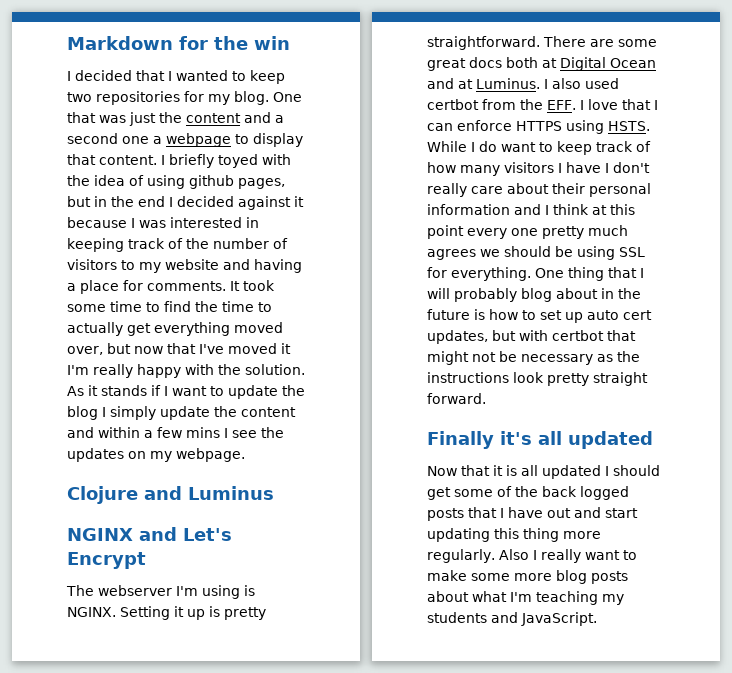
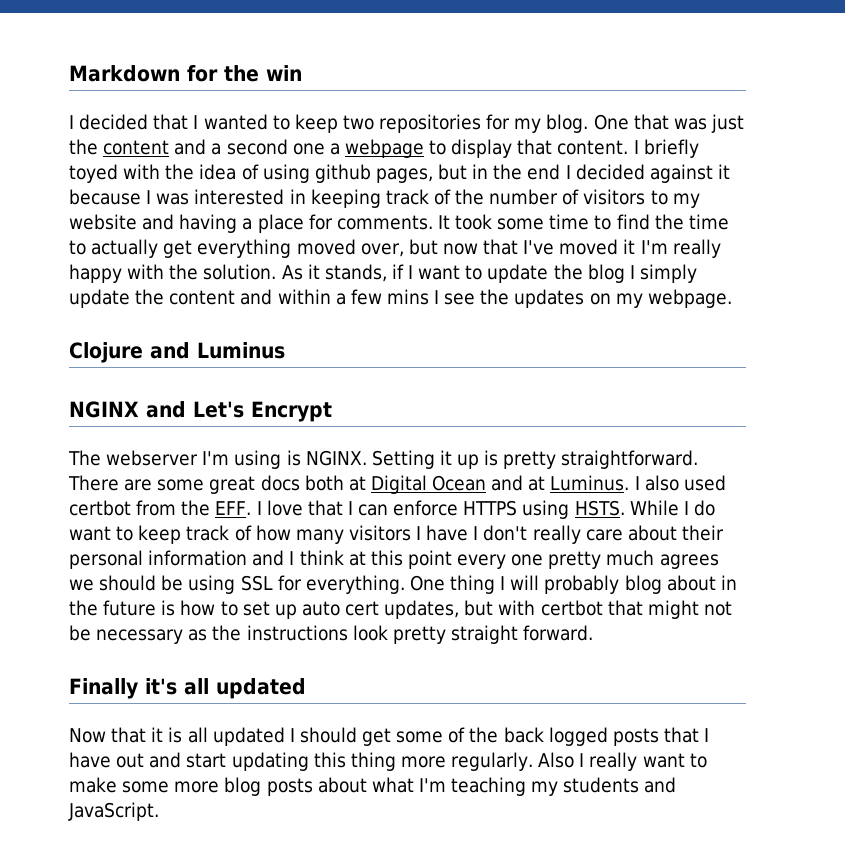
- As it stands if I want to update the blog I simply update the content and within a few mins I see the updates on my webpage.
+ As it stands, if I want to update the blog I simply update the content and within a few mins I see the updates on my webpage.
- One thing that I will probably blog about in the future is how to set up auto cert updates, but with certbot that might not be necessary as the instructions look pretty straight forward.
+ One thing I will probably blog about in the future is how to set up auto cert updates, but with certbot that might not be necessary as the instructions look pretty straight forward.

